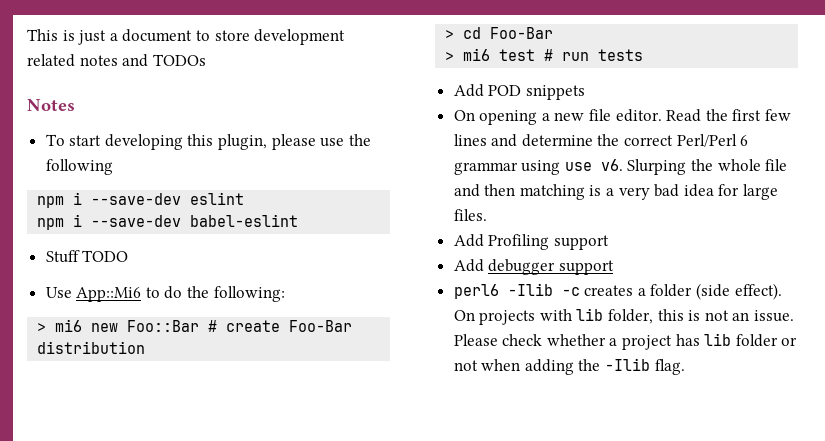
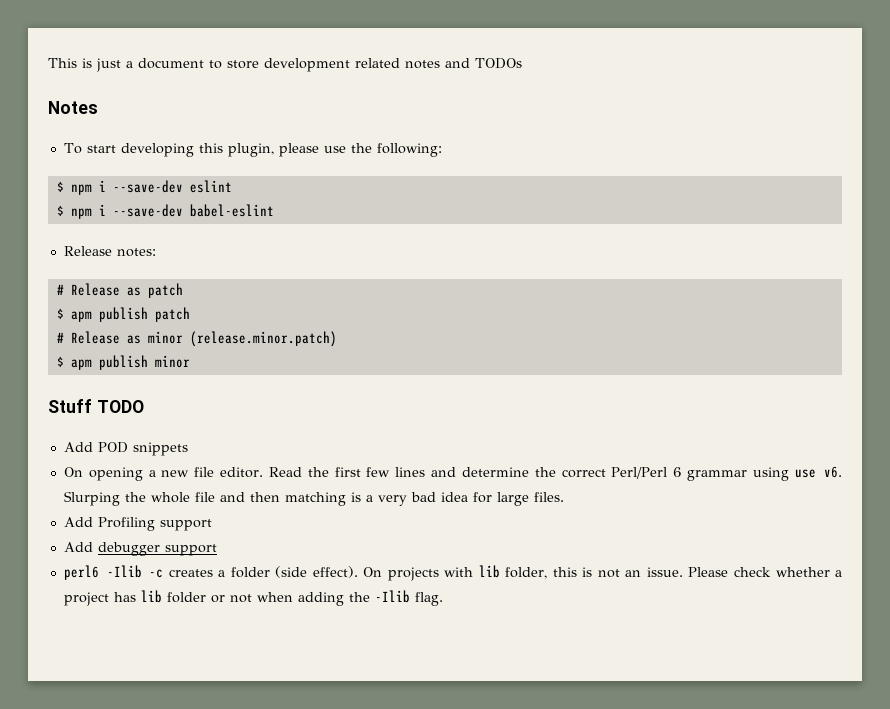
- To start developing this plugin, please use the following
- npm i --save-dev eslint
+ To start developing this plugin, please use the following:
+ $ npm i --save-dev eslint
- npm i --save-dev babel-eslint
+ $ npm i --save-dev babel-eslint
+ Release notes:
+ # Release as patch
+ $ apm publish patch
+ # Release as minor (release.minor.patch)
+ $ apm publish minor
  Stuff TODO
- Use App::Mi6 to do the following:
- > mi6 new Foo::Bar # create Foo-Bar distribution
- > cd Foo-Bar
- > mi6 test # run tests

